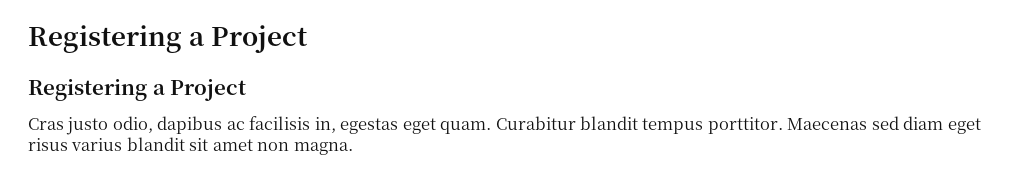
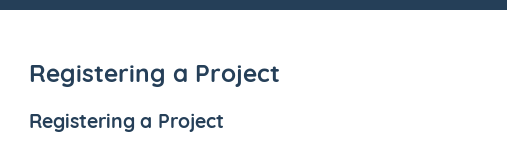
- Cras justo odio, dapibus ac facilisis in, egestas eget quam. Curabitur blandit tempus porttitor. Maecenas sed diam eget risus varius blandit sit amet non magna.

